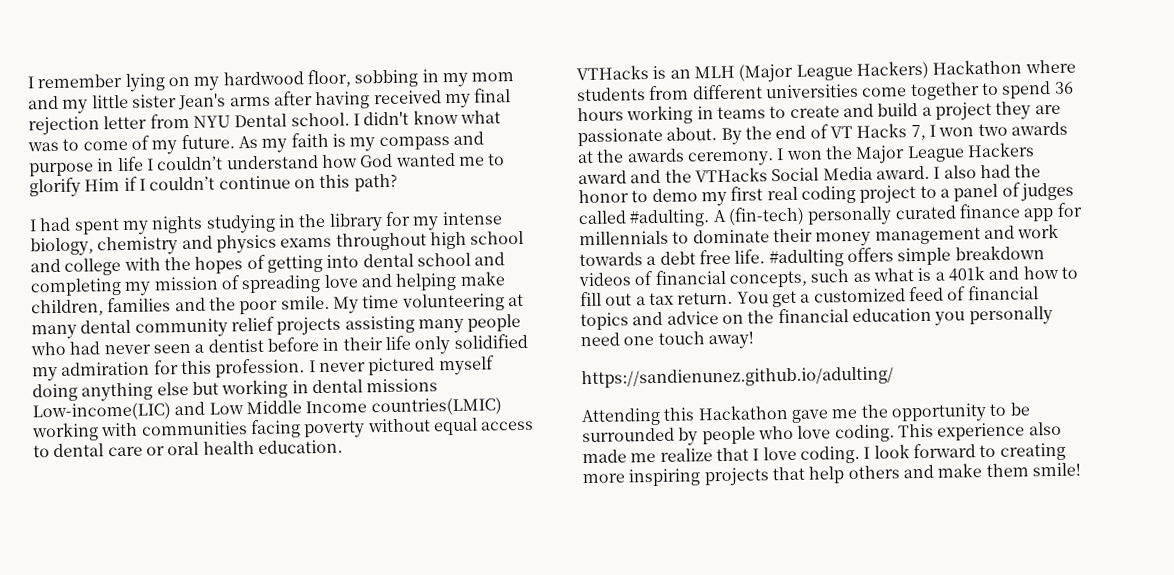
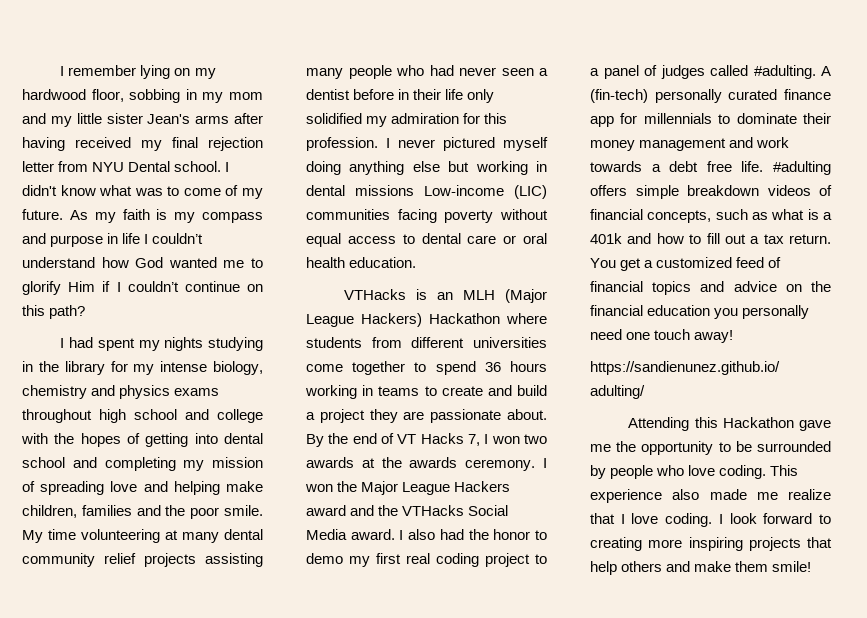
- I never pictured myself doing anything else but working in dental missions Low-income(LIC) and Low Middle Income countries(LMIC) working with communities facing poverty without equal access to dental care or oral health education.
+ I never pictured myself doing anything else but working in dental missions Low-income (LIC) communities facing poverty without equal access to dental care or oral health education.

